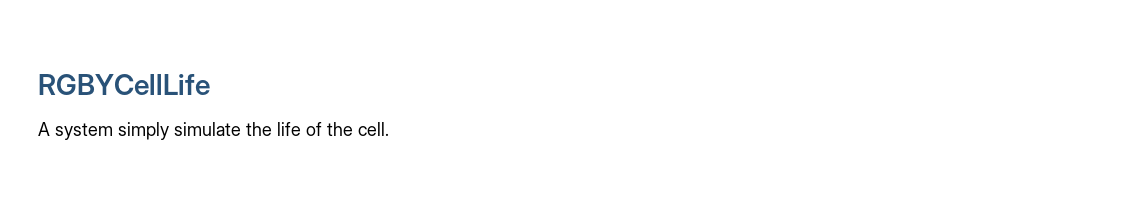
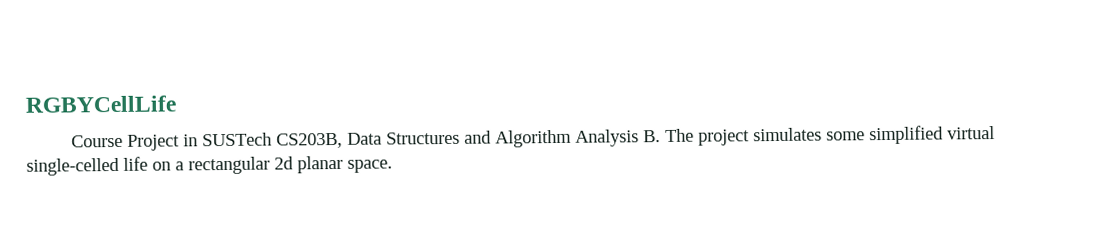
- A system simply simulate the life of the cell.
+ Course Project in SUSTech CS203B, Data Structures and Algorithm Analysis B. The project simulates some simplified virtual single-celled life on a rectangular 2d planar space.

